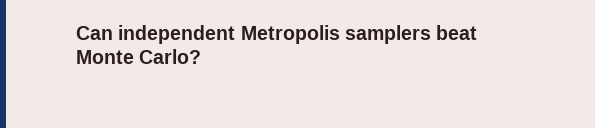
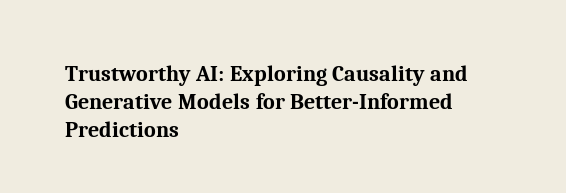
- Can independent Metropolis samplers beat Monte Carlo?
+ Trustworthy AI: Exploring Causality and Generative Models for Better-Informed Predictions

